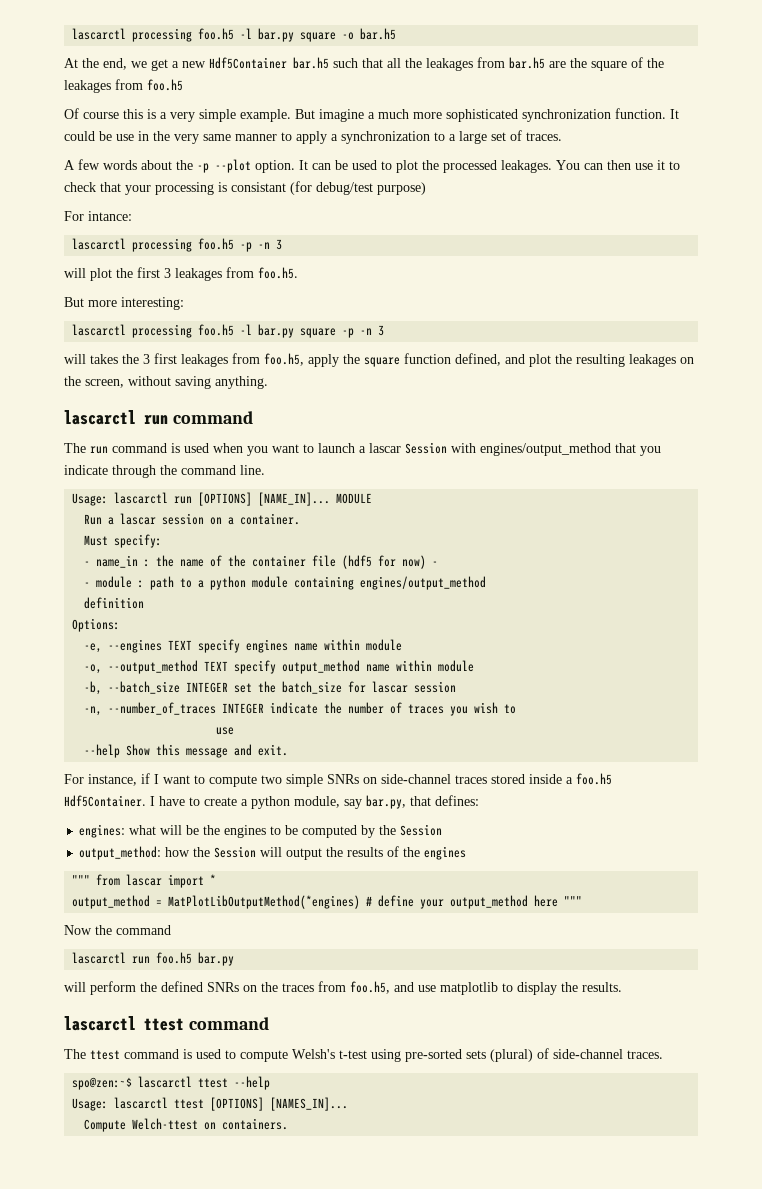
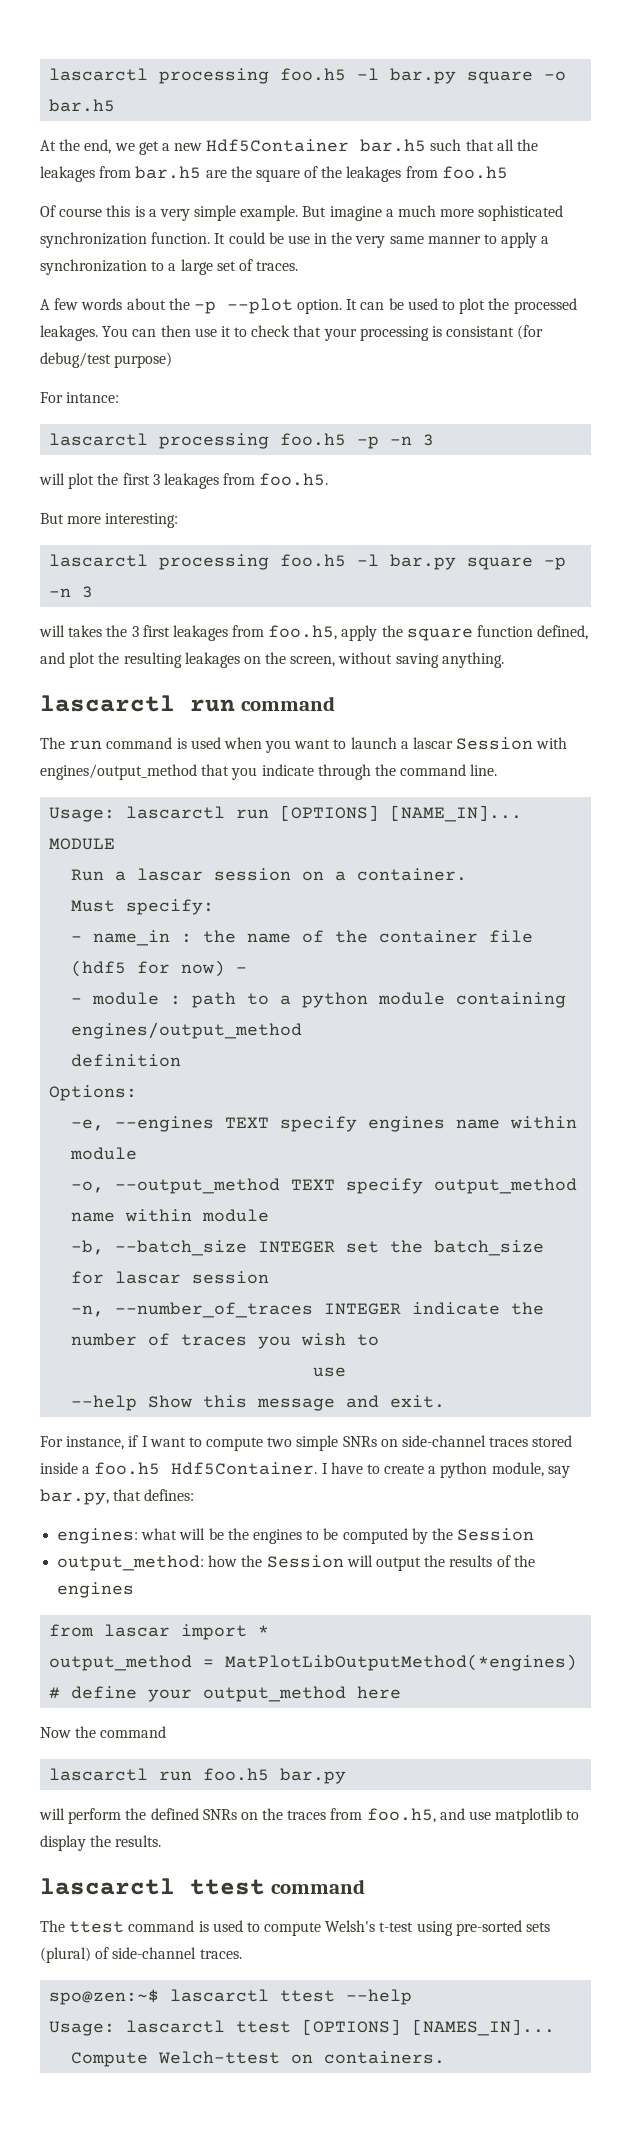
- """ from lascar import *
+ from lascar import *
- output_method = MatPlotLibOutputMethod(*engines) # define your output_method here """
+ output_method = MatPlotLibOutputMethod(*engines) # define your output_method here

